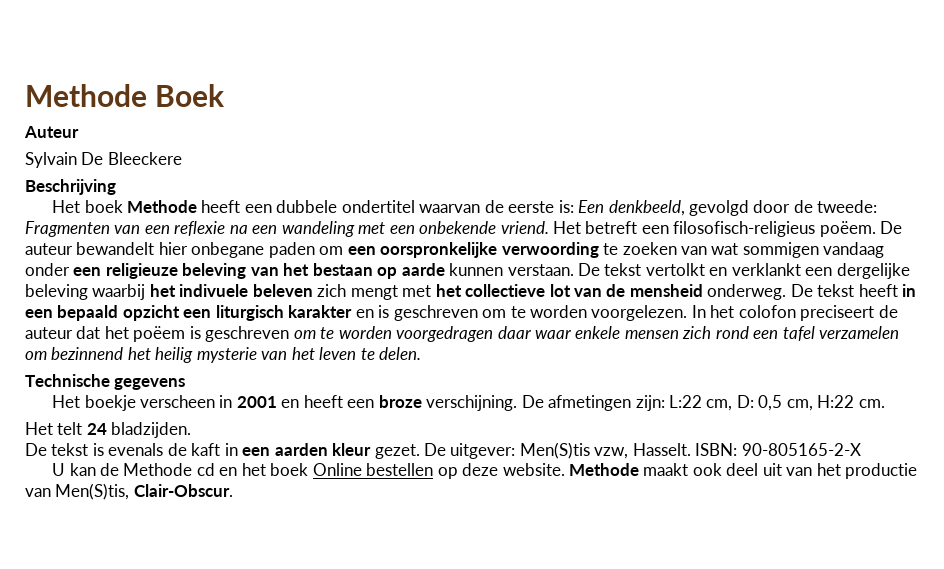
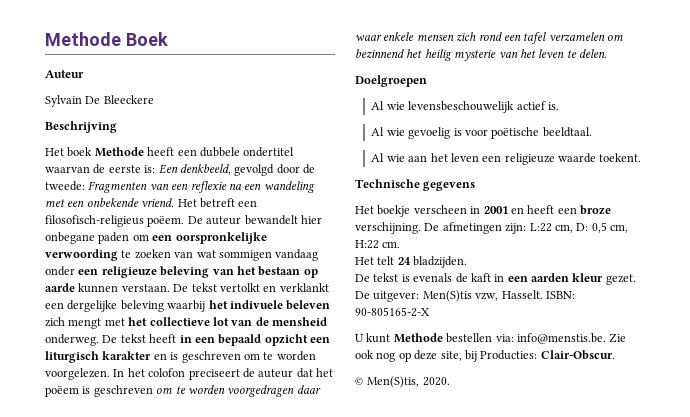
+ Doelgroepen
+ Al wie levensbeschouwelijk actief is.
+ Al wie gevoelig is voor poëtische beeldtaal.
+ Al wie aan het leven een religieuze waarde toekent.
- U kan de Methode cd en het boek Online bestellen op deze website. Methode maakt ook deel uit van het productie van Men(S)tis, Clair-Obscur.
+ U kunt Methode bestellen via: info@menstis.be. Zie ook nog op deze site, bij Producties: Clair-Obscur.
+ © Men(S)tis, 2020.

